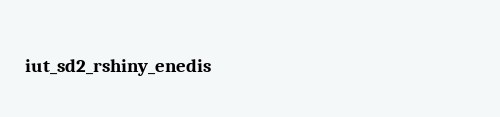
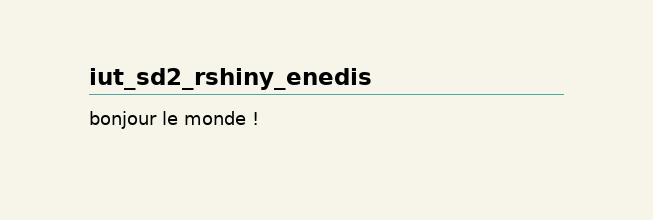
+ bonjour le monde !

